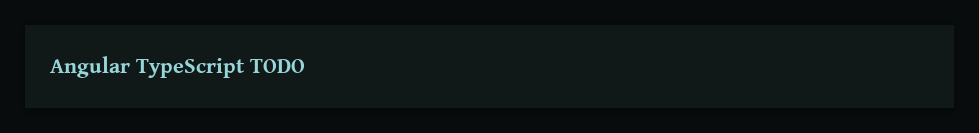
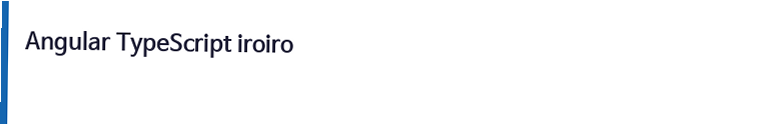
- Angular TypeScript TODO
+ Angular TypeScript iroiro

